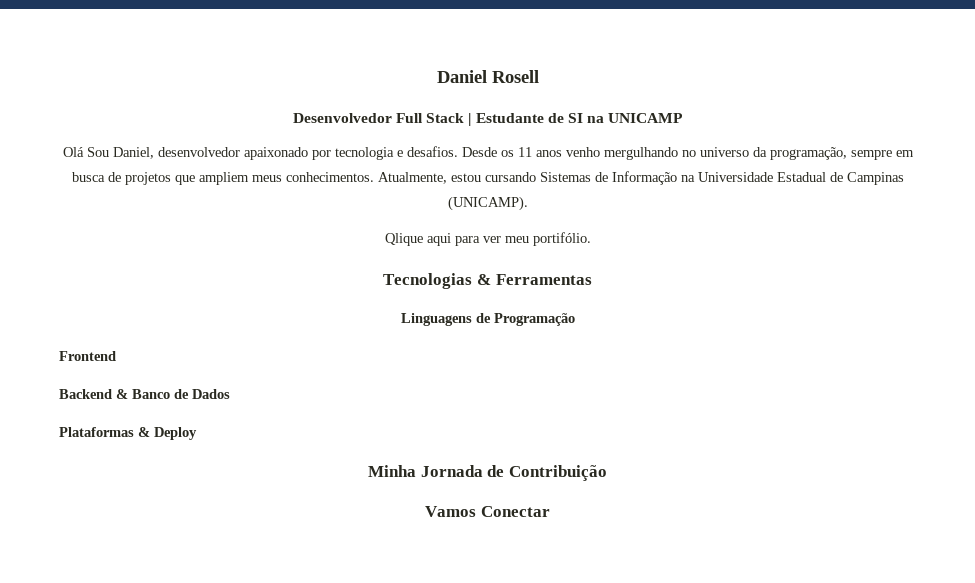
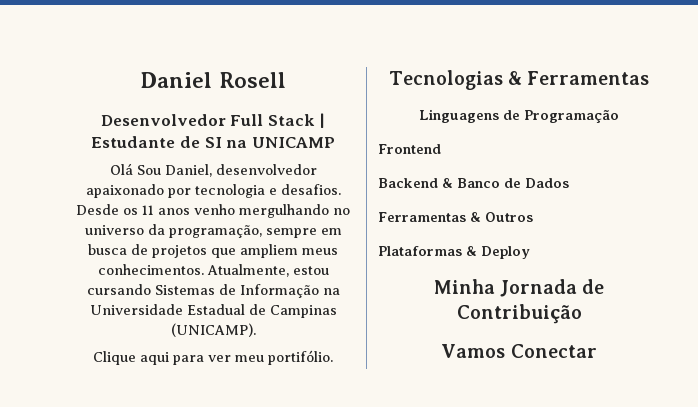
- Qlique aqui para ver meu portifólio.
+ Clique aqui para ver meu portifólio.
+ Ferramentas & Outros

